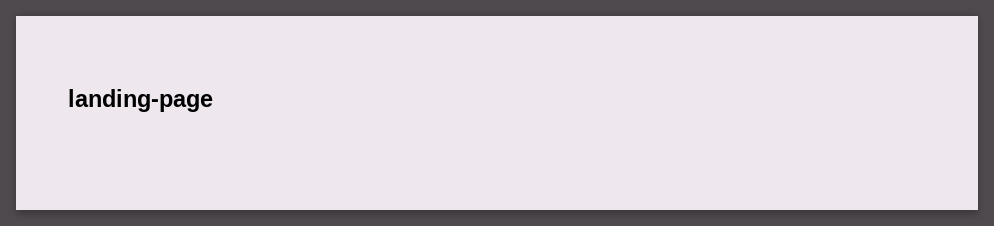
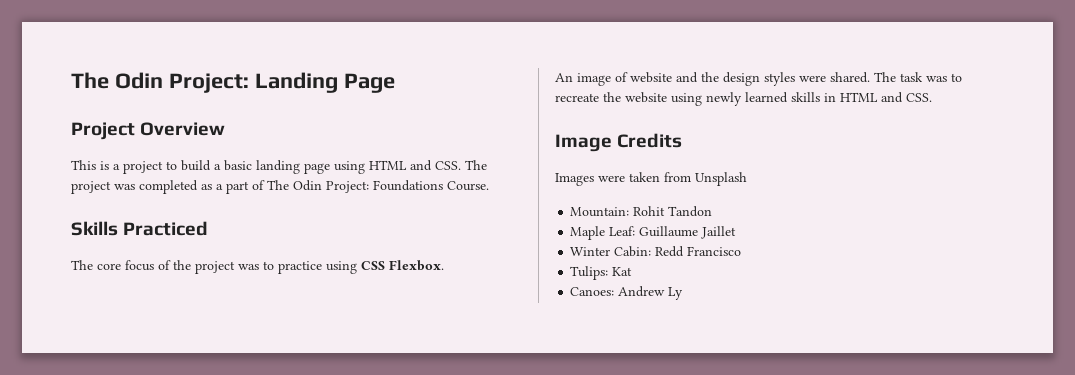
- landing-page
+ The Odin Project: Landing Page
+ Project Overview
+ This is a project to build a basic landing page using HTML and CSS. The project was completed as a part of The Odin Project: Foundations Course.
+ Skills Practiced
+ The core focus of the project was to practice using CSS Flexbox.
+ An image of website and the design styles were shared. The task was to recreate the website using newly learned skills in HTML and CSS.
+ Image Credits
+ Images were taken from Unsplash
+ Mountain: Rohit Tandon
+ Maple Leaf: Guillaume Jaillet
+ Winter Cabin: Redd Francisco
+ Tulips: Kat
+ Canoes: Andrew Ly

